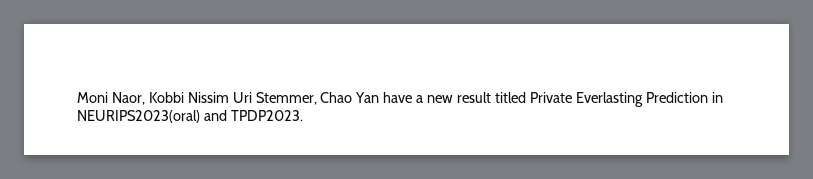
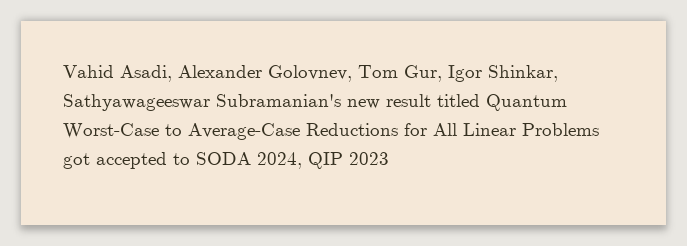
- Moni Naor, Kobbi Nissim Uri Stemmer, Chao Yan have a new result titled Private Everlasting Prediction in NEURIPS2023(oral) and TPDP2023.
+ Vahid Asadi, Alexander Golovnev, Tom Gur, Igor Shinkar, Sathyawageeswar Subramanian's new result titled Quantum Worst-Case to Average-Case Reductions for All Linear Problems got accepted to SODA 2024, QIP 2023

